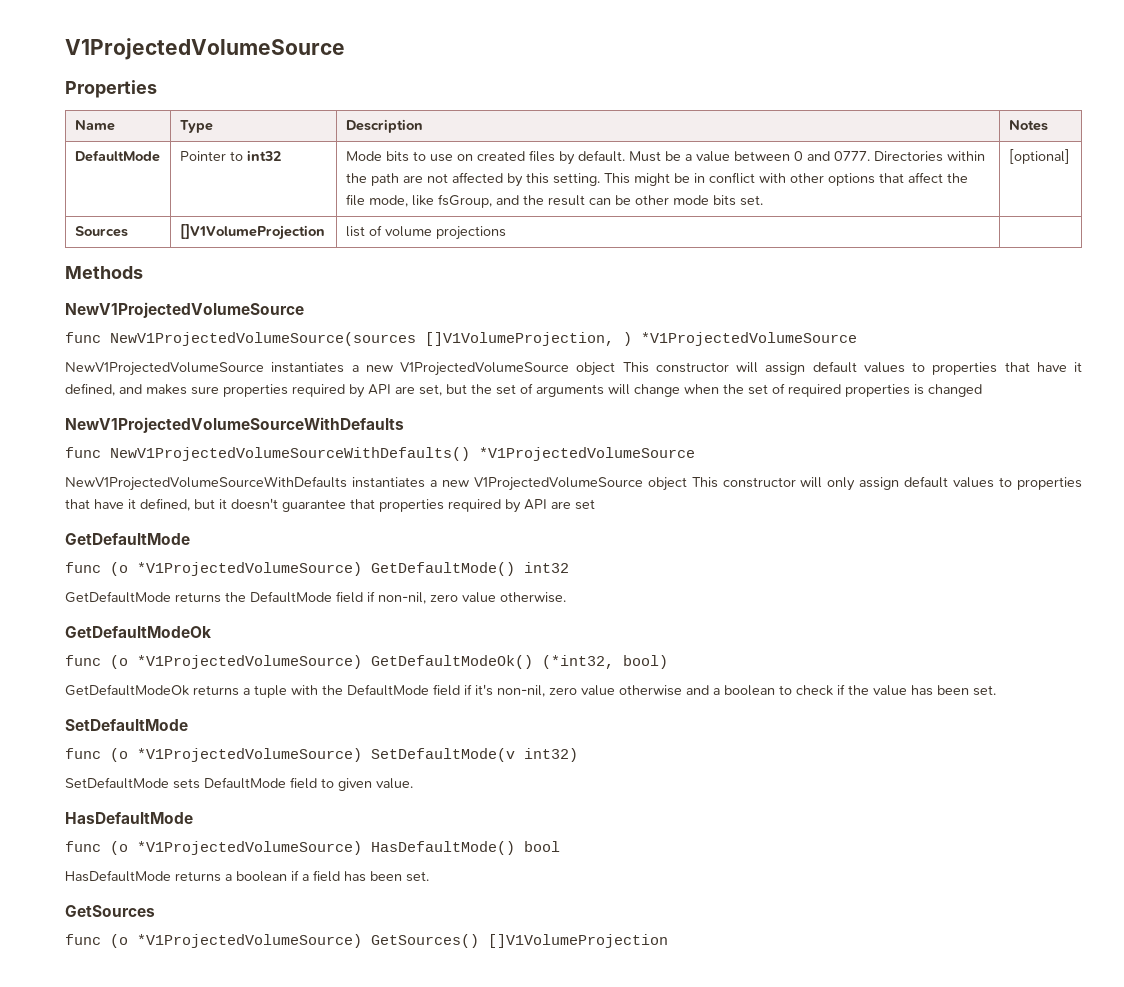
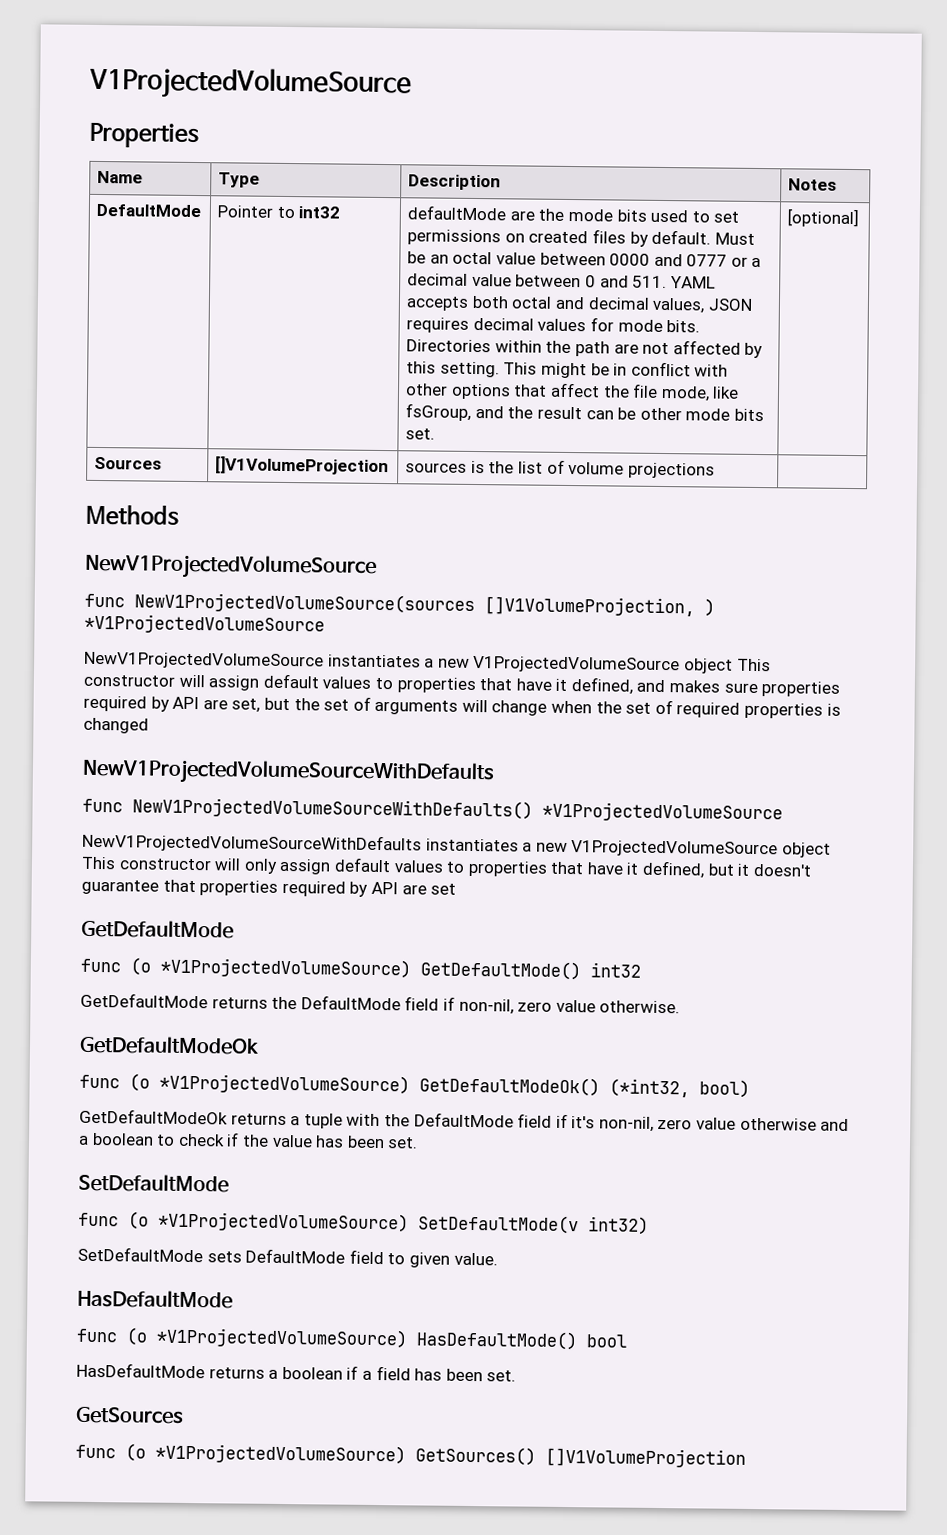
- Mode bits to use on created files by default.
+ defaultMode are the mode bits used to set permissions on created files by default.
- Must be a value between 0 and 0777.
+ Must be an octal value between 0000 and 0777 or a decimal value between 0 and 511. YAML accepts both octal and decimal values, JSON requires decimal values for mode bits.
- Sources | []V1VolumeProjection | list of volume projections |
+ Sources | []V1VolumeProjection | sources is the list of volume projections |

